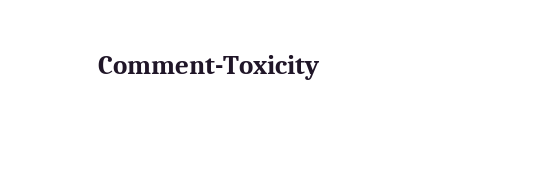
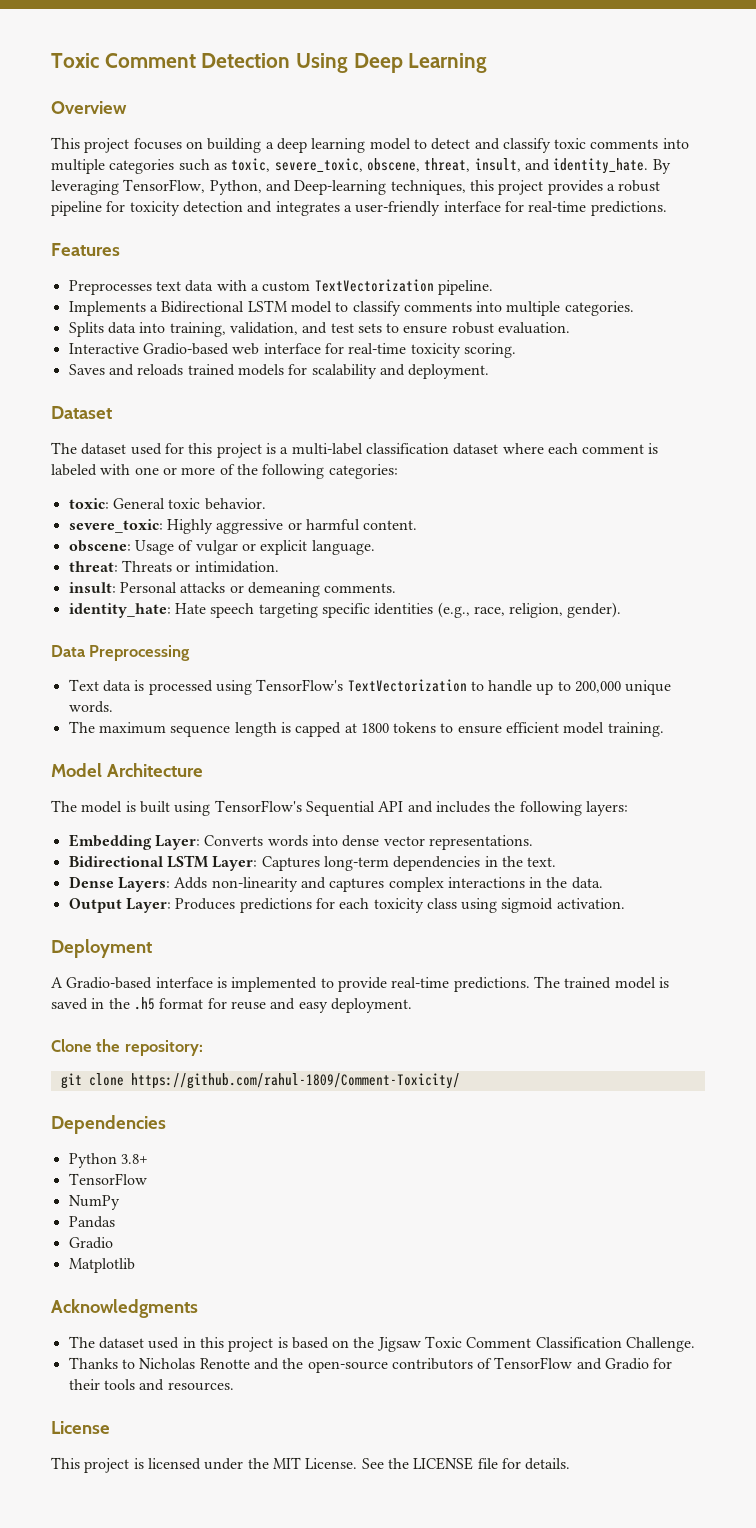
- Comment-Toxicity
+ Toxic Comment Detection Using Deep Learning
+ Overview
+ This project focuses on building a deep learning model to detect and classify toxic comments into multiple categories such as toxic, severe_toxic, obscene, threat, insult, and identity_hate. By leveraging TensorFlow, Python, and Deep-learning techniques, this project provides a robust pipeline for toxicity detection and integrates a user-friendly interface for real-time predictions.
+ Features
+ Preprocesses text data with a custom TextVectorization pipeline.
+ Implements a Bidirectional LSTM model to classify comments into multiple categories.
+ Splits data into training, validation, and test sets to ensure robust evaluation.
+ Interactive Gradio-based web interface for real-time toxicity scoring.
+ Saves and reloads trained models for scalability and deployment.
+ Dataset
+ The dataset used for this project is a multi-label classification dataset where each comment is labeled with one or more of the following categories:
+ toxic: General toxic behavior.
+ severe_toxic: Highly aggressive or harmful content.
+ obscene: Usage of vulgar or explicit language.
+ threat: Threats or intimidation.
+ insult: Personal attacks or demeaning comments.
+ identity_hate: Hate speech targeting specific identities (e.g., race, religion, gender).
+ Data Preprocessing
+ Text data is processed using TensorFlow's TextVectorization to handle up to 200,000 unique words.
+ The maximum sequence length is capped at 1800 tokens to ensure efficient model training.
+ Model Architecture
+ The model is built using TensorFlow's Sequential API and includes the following layers:
+ Embedding Layer: Converts words into dense vector representations.
+ Bidirectional LSTM Layer: Captures long-term dependencies in the text.
+ Dense Layers: Adds non-linearity and captures complex interactions in the data.
+ Output Layer: Produces predictions for each toxicity class using sigmoid activation.
+ Deployment
+ A Gradio-based interface is implemented to provide real-time predictions. The trained model is saved in the .h5 format for reuse and easy deployment.
+ Clone the repository:
+ git clone https://github.com/rahul-1809/Comment-Toxicity/
+ Dependencies
+ Python 3.8+
+ TensorFlow
+ NumPy
+ Pandas
+ Gradio
+ Matplotlib
+ Acknowledgments
+ The dataset used in this project is based on the Jigsaw Toxic Comment Classification Challenge.
+ Thanks to Nicholas Renotte and the open-source contributors of TensorFlow and Gradio for their tools and resources.
+ License
+ This project is licensed under the MIT License. See the LICENSE file for details.

